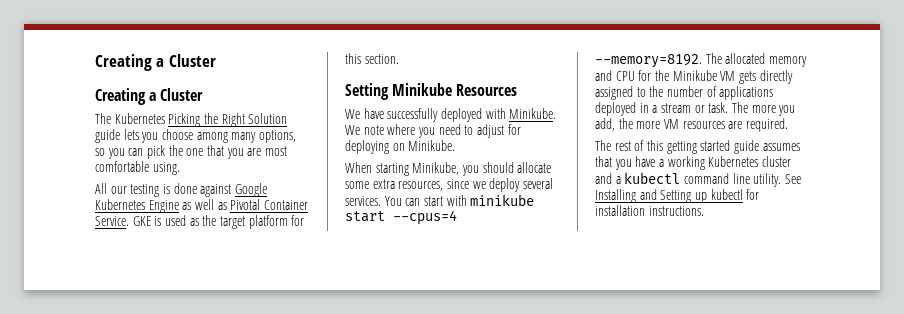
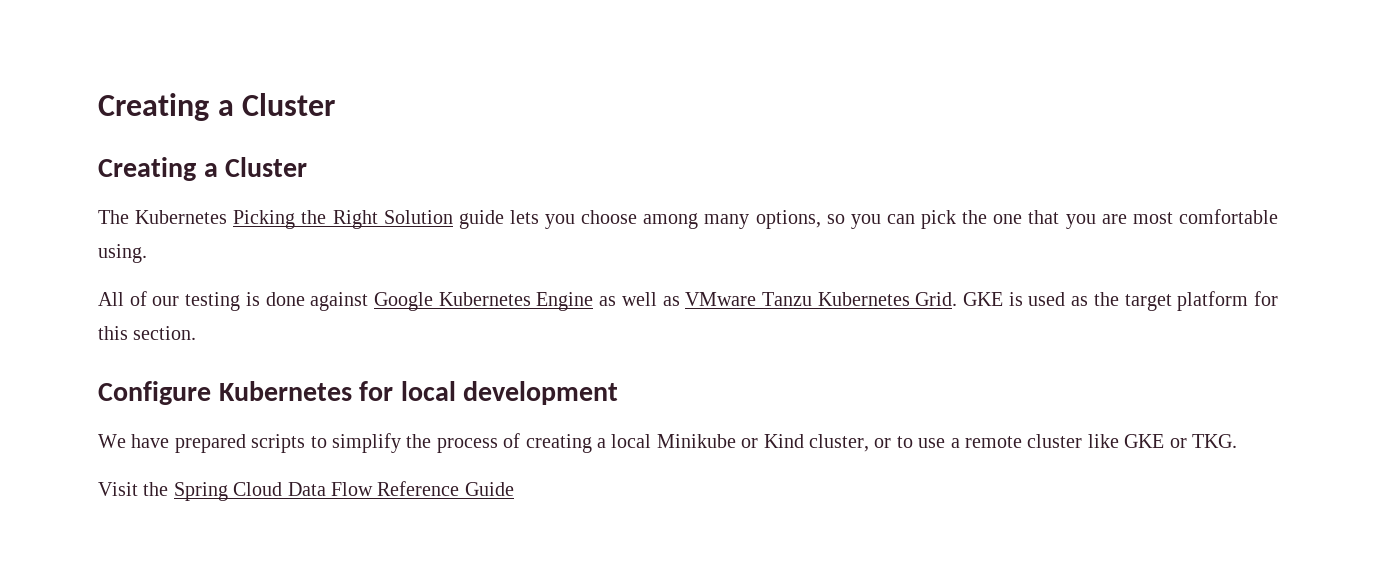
- All our testing is done against Google Kubernetes Engine as well as Pivotal Container Service.
+ All of our testing is done against Google Kubernetes Engine as well as VMware Tanzu Kubernetes Grid.
- Setting Minikube Resources
- We have successfully deployed with Minikube. We note where you need to adjust for deploying on Minikube.
- When starting Minikube, you should allocate some extra resources, since we deploy several services. You can start with minikube start --cpus=4 --memory=8192. The allocated memory and CPU for the Minikube VM gets directly assigned to the number of applications deployed in a stream or task. The more you add, the more VM resources are required.
- The rest of this getting started guide assumes that you have a working Kubernetes cluster and a kubectl command line utility. See Installing and Setting up kubectl for installation instructions.
+ Configure Kubernetes for local development
+ We have prepared scripts to simplify the process of creating a local Minikube or Kind cluster, or to use a remote cluster like GKE or TKG.
+ Visit the Spring Cloud Data Flow Reference Guide

